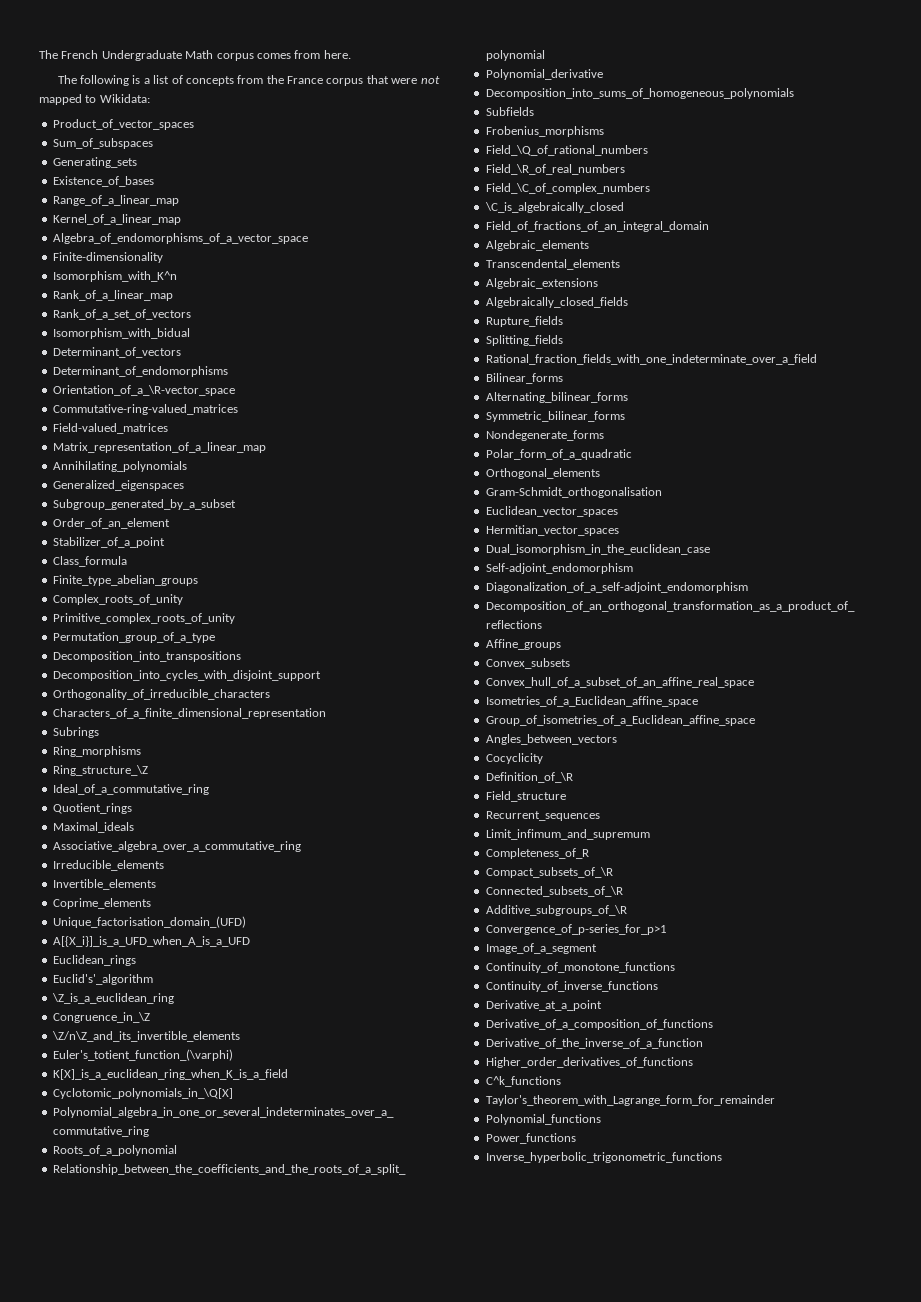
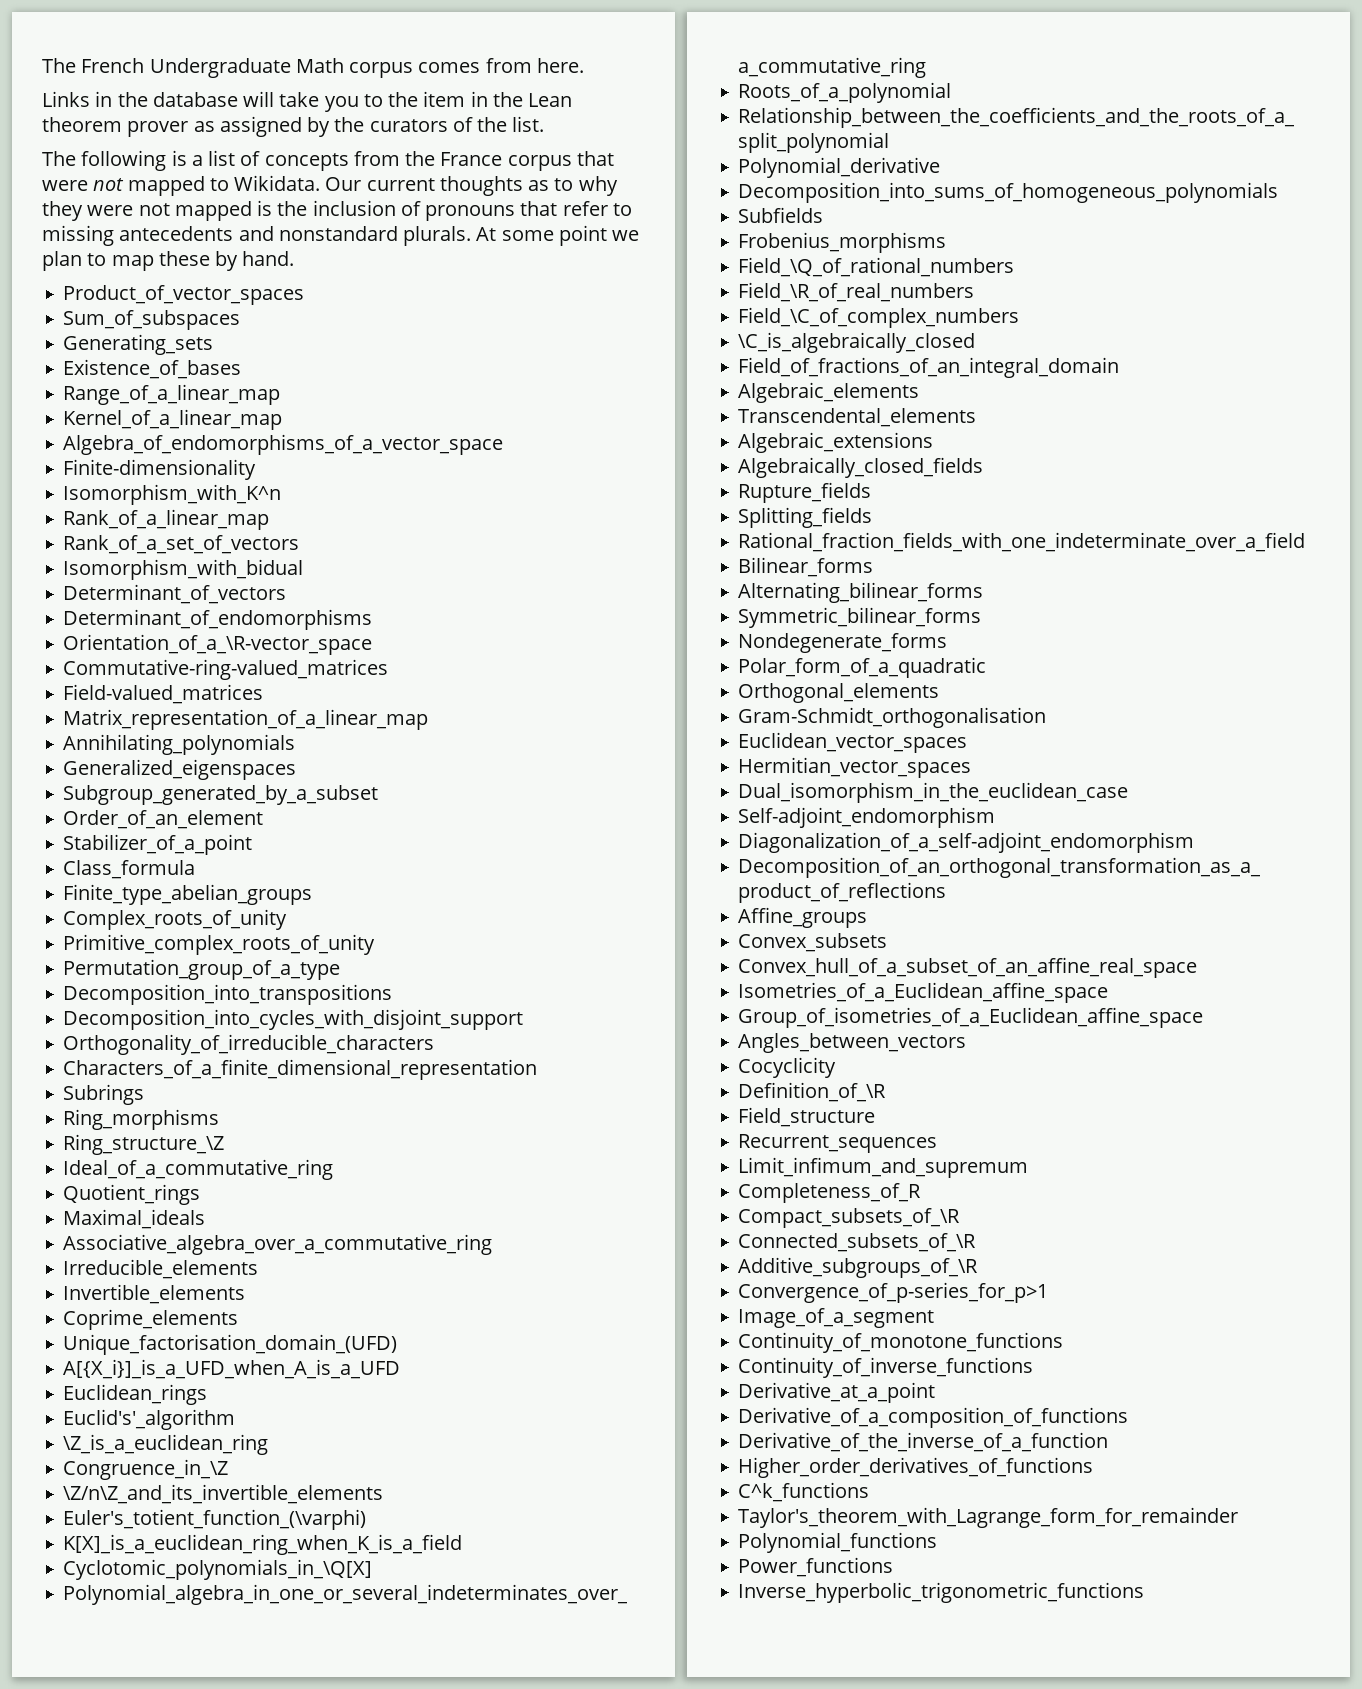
+ Links in the database will take you to the item in the Lean theorem prover as assigned by the curators of the list.
- The following is a list of concepts from the France corpus that were not mapped to Wikidata:
+ The following is a list of concepts from the France corpus that were not mapped to Wikidata. Our current thoughts as to why they were not mapped is the inclusion of pronouns that refer to missing antecedents and nonstandard plurals. At some point we plan to map these by hand.

